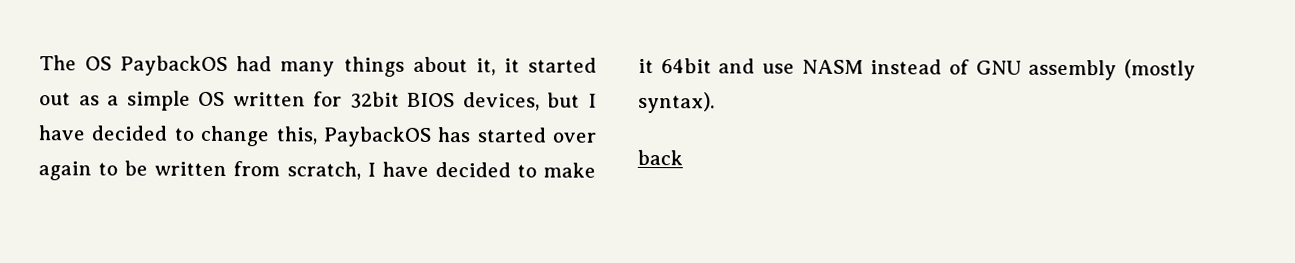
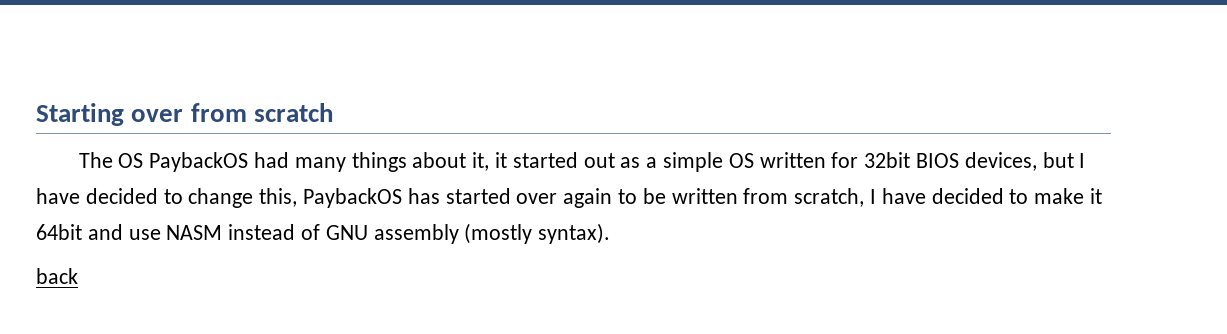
+ Starting over from scratch

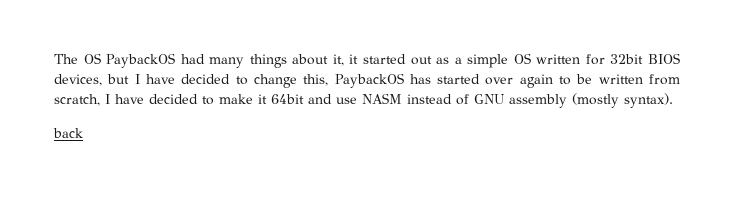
- Starting over from scratch

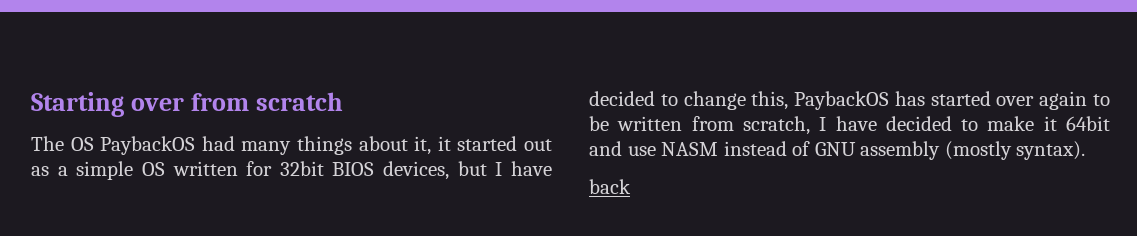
+ Starting over from scratch

